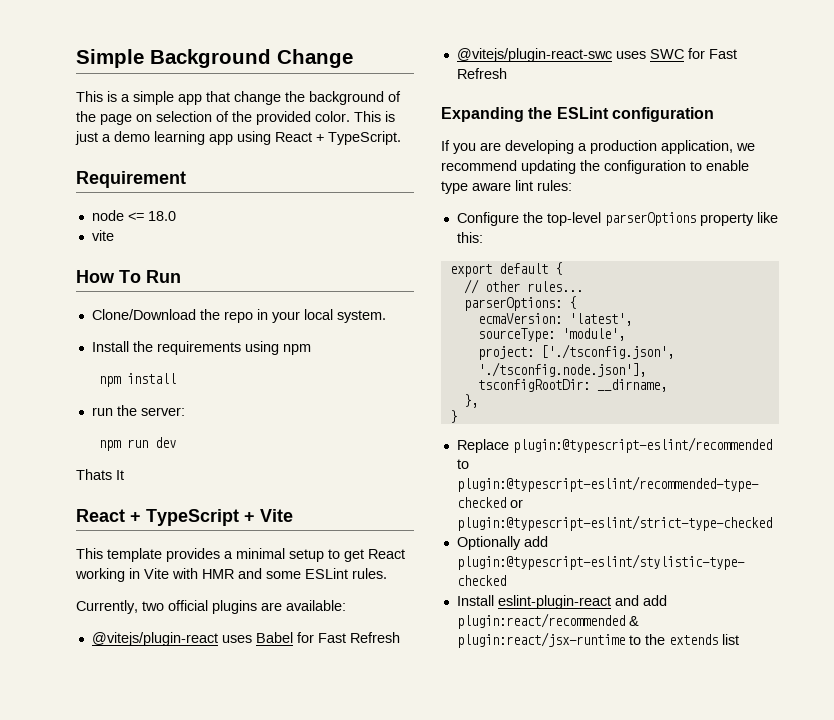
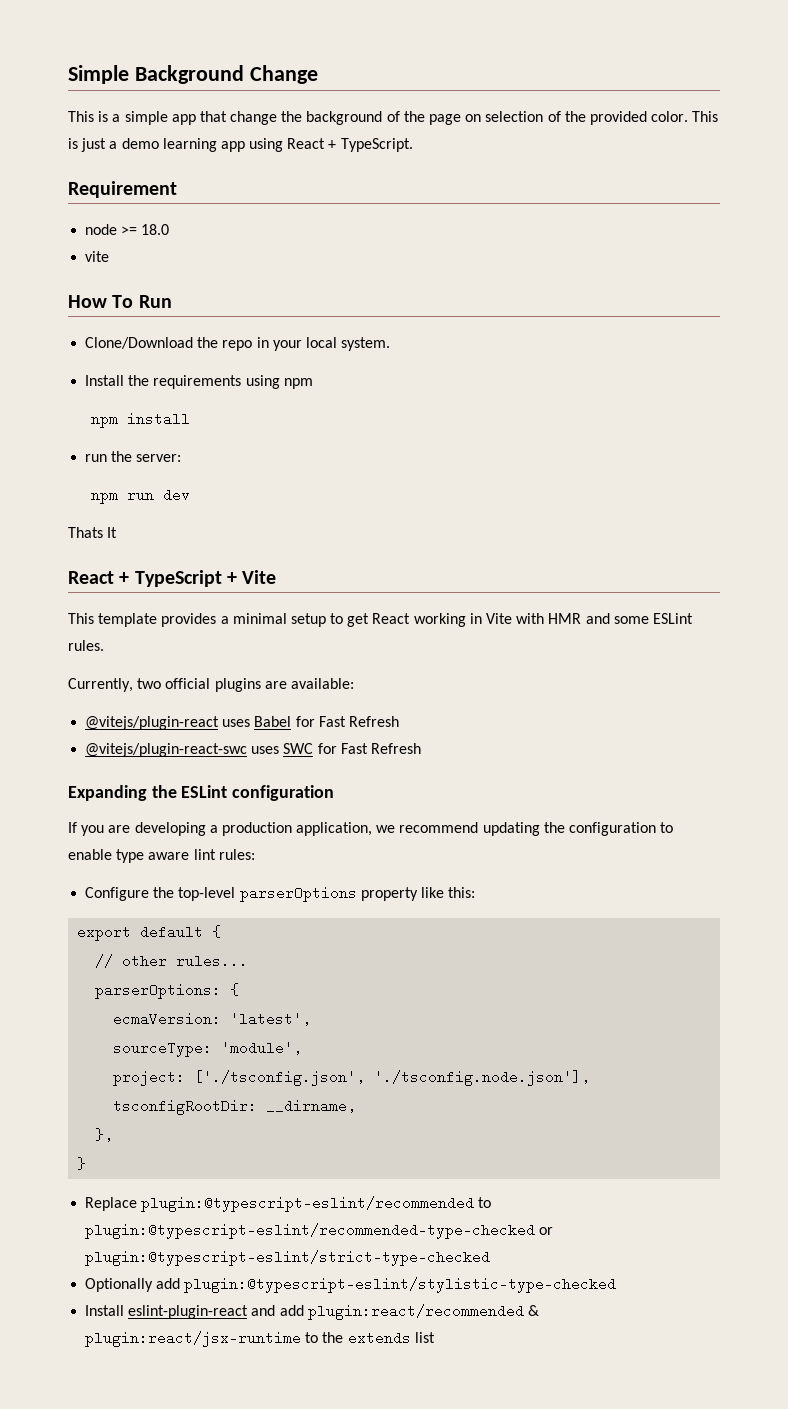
- node <= 18.0
+ node >= 18.0

